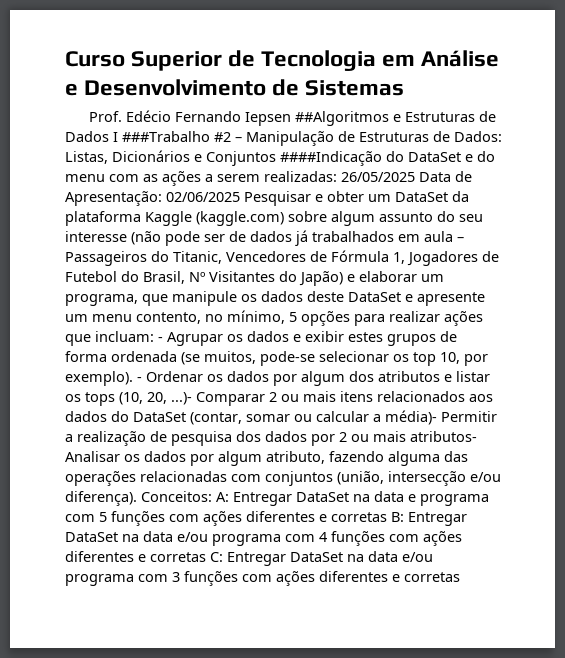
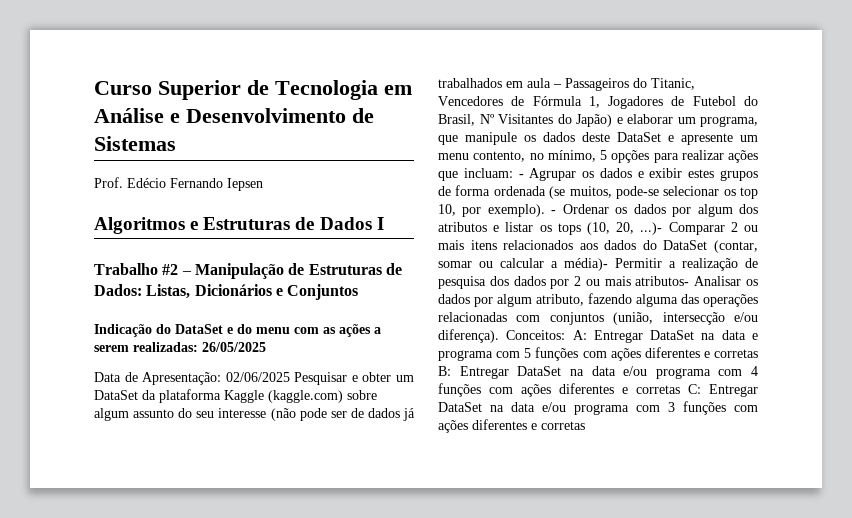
- Prof. Edécio Fernando Iepsen ##Algoritmos e Estruturas de Dados I ###Trabalho #2 – Manipulação de Estruturas de Dados:
+ Prof. Edécio Fernando Iepsen
+ Algoritmos e Estruturas de Dados I
+ Trabalho #2 – Manipulação de Estruturas de Dados:
- Listas, Dicionários e Conjuntos ####Indicação do DataSet e do menu com as ações a serem realizadas:
+ Listas, Dicionários e Conjuntos
+ Indicação do DataSet e do menu com as ações a serem realizadas:
- 26/05/2025 Data de Apresentação:
+ 26/05/2025
+ Data de Apresentação:

